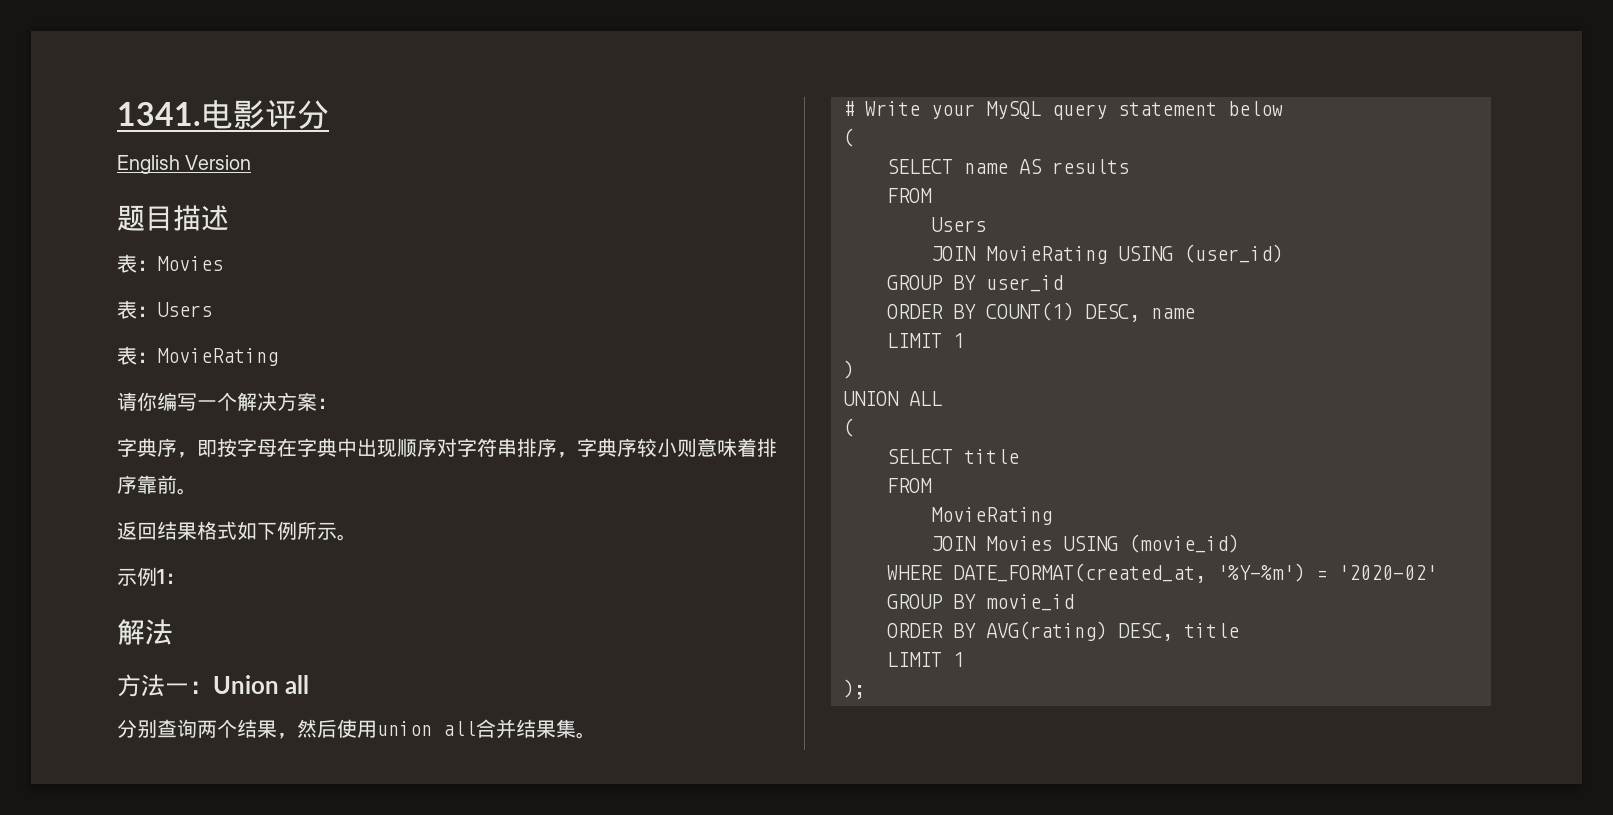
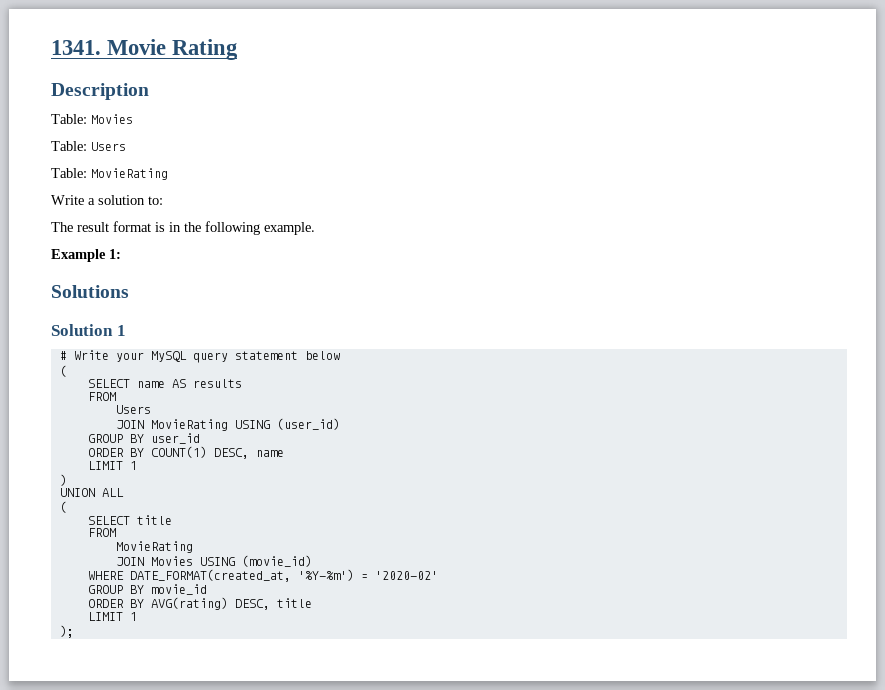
- 电影评分
- English Version
- 题目描述
- 表：Movies
+ Movie Rating
+ Description
+ Table: Movies
- 表：Users
- 表：MovieRating
- 请你编写一个解决方案：
- 字典序，即按字母在字典中出现顺序对字符串排序，字典序较小则意味着排序靠前。
- 返回结果格式如下例所示。
- 示例1：
- 解法
- 方法一：Union all
- 分别查询两个结果，然后使用union all合并结果集。
+ Table: Users
+ Table: MovieRating
+ Write a solution to:
+ The result format is in the following example.
+ Example 1:
+ Solutions
+ Solution 1

